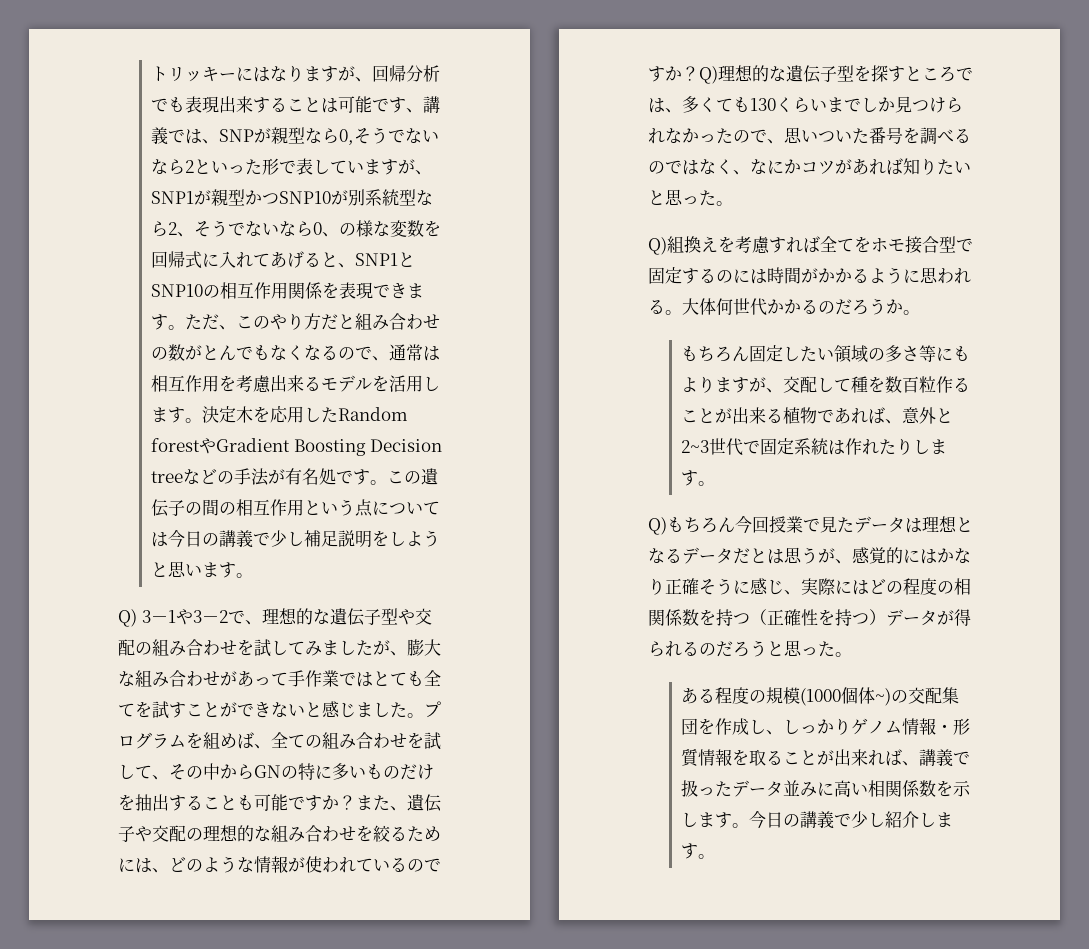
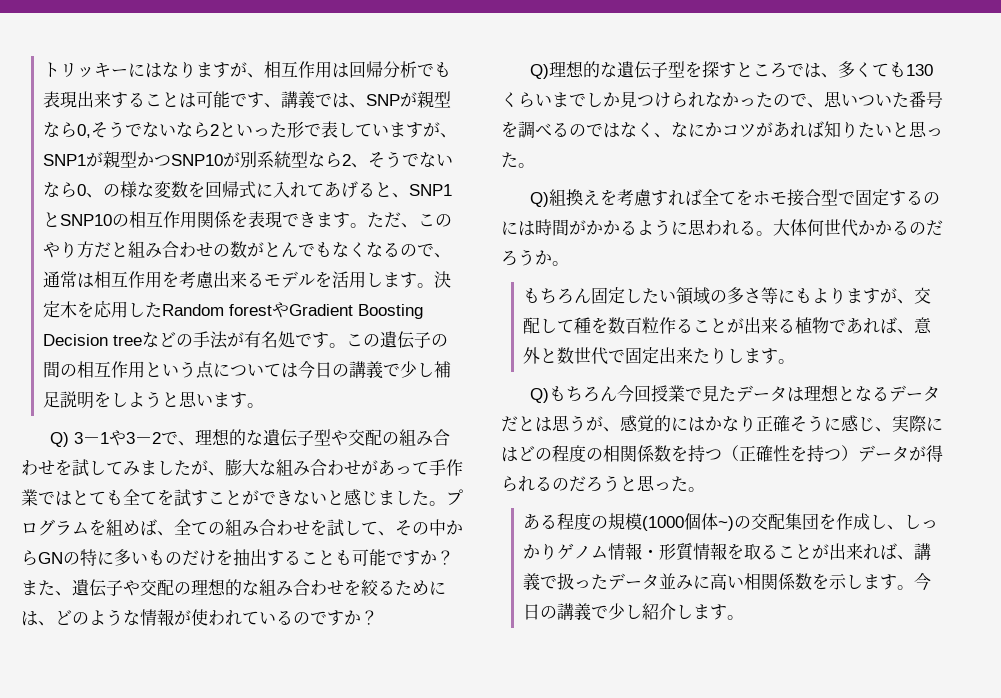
- トリッキーにはなりますが、回帰分析でも表現出来することは可能です、講義では、SNPが親型なら0,そうでないなら2といった形で表していますが、SNP1が親型かつSNP10が別系統型なら2、そうでないなら0、の様な変数を回帰式に入れてあげると、SNP1とSNP10の相互作用関係を表現できます。
+ トリッキーにはなりますが、相互作用は回帰分析でも表現出来することは可能です、講義では、SNPが親型なら0,そうでないなら2といった形で表していますが、SNP1が親型かつSNP10が別系統型なら2、そうでないなら0、の様な変数を回帰式に入れてあげると、SNP1とSNP10の相互作用関係を表現できます。
- また、遺伝子や交配の理想的な組み合わせを絞るためには、どのような情報が使われているのですか？Q)理想的な遺伝子型を探すところでは、多くても130くらいまでしか見つけられなかったので、思いついた番号を調べるのではなく、なにかコツがあれば知りたいと思った。
+ また、遺伝子や交配の理想的な組み合わせを絞るためには、どのような情報が使われているのですか？
+ Q)理想的な遺伝子型を探すところでは、多くても130くらいまでしか見つけられなかったので、思いついた番号を調べるのではなく、なにかコツがあれば知りたいと思った。
- もちろん固定したい領域の多さ等にもよりますが、交配して種を数百粒作ることが出来る植物であれば、意外と2~3世代で固定系統は作れたりします。
+ もちろん固定したい領域の多さ等にもよりますが、交配して種を数百粒作ることが出来る植物であれば、意外と数世代で固定出来たりします。

